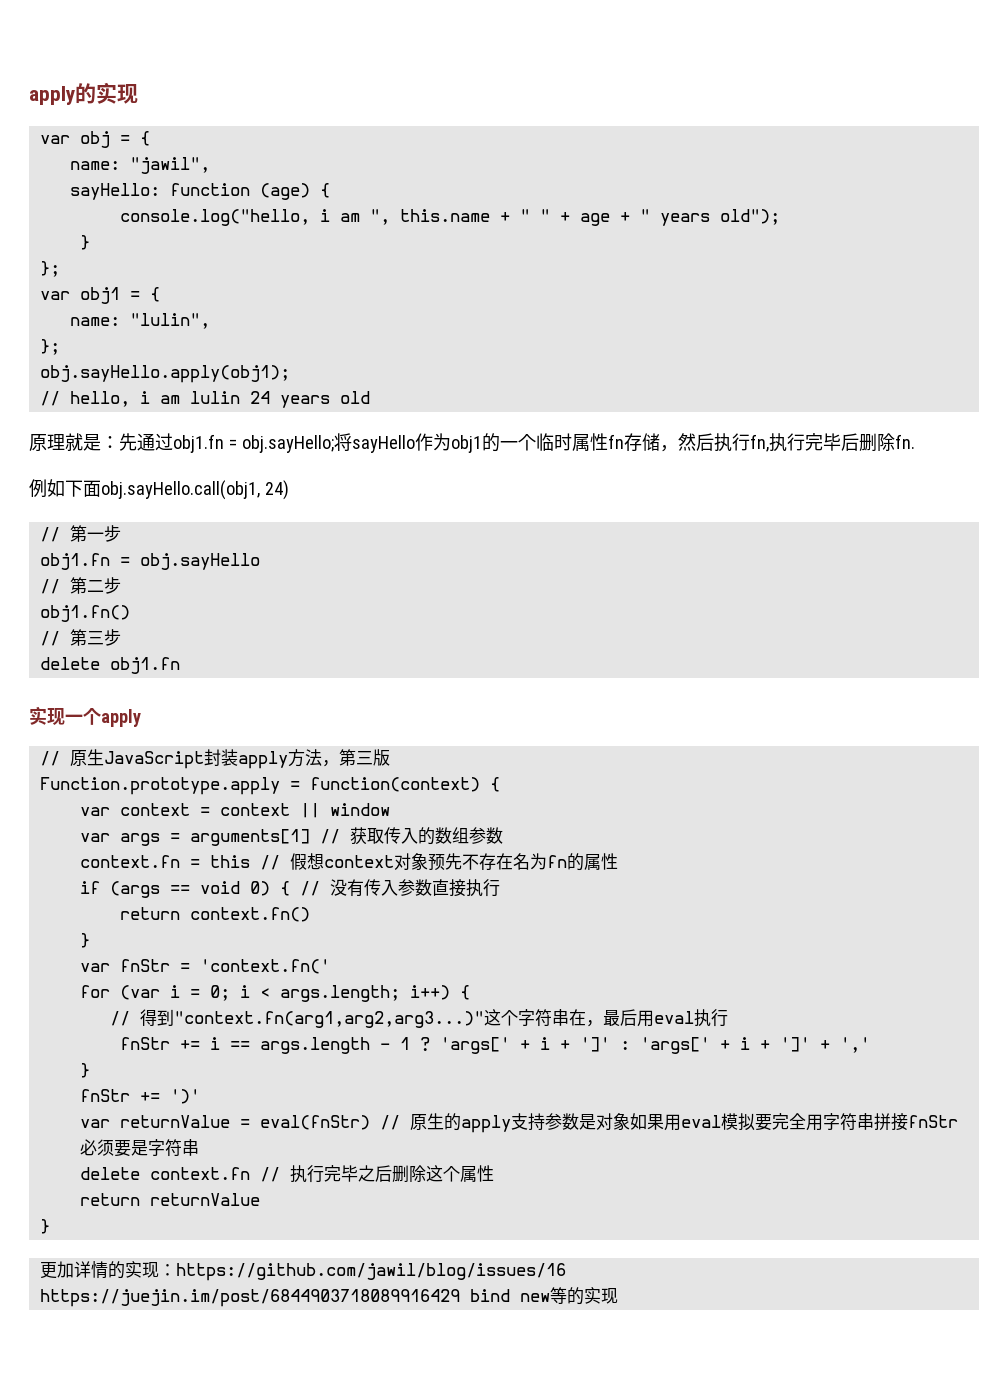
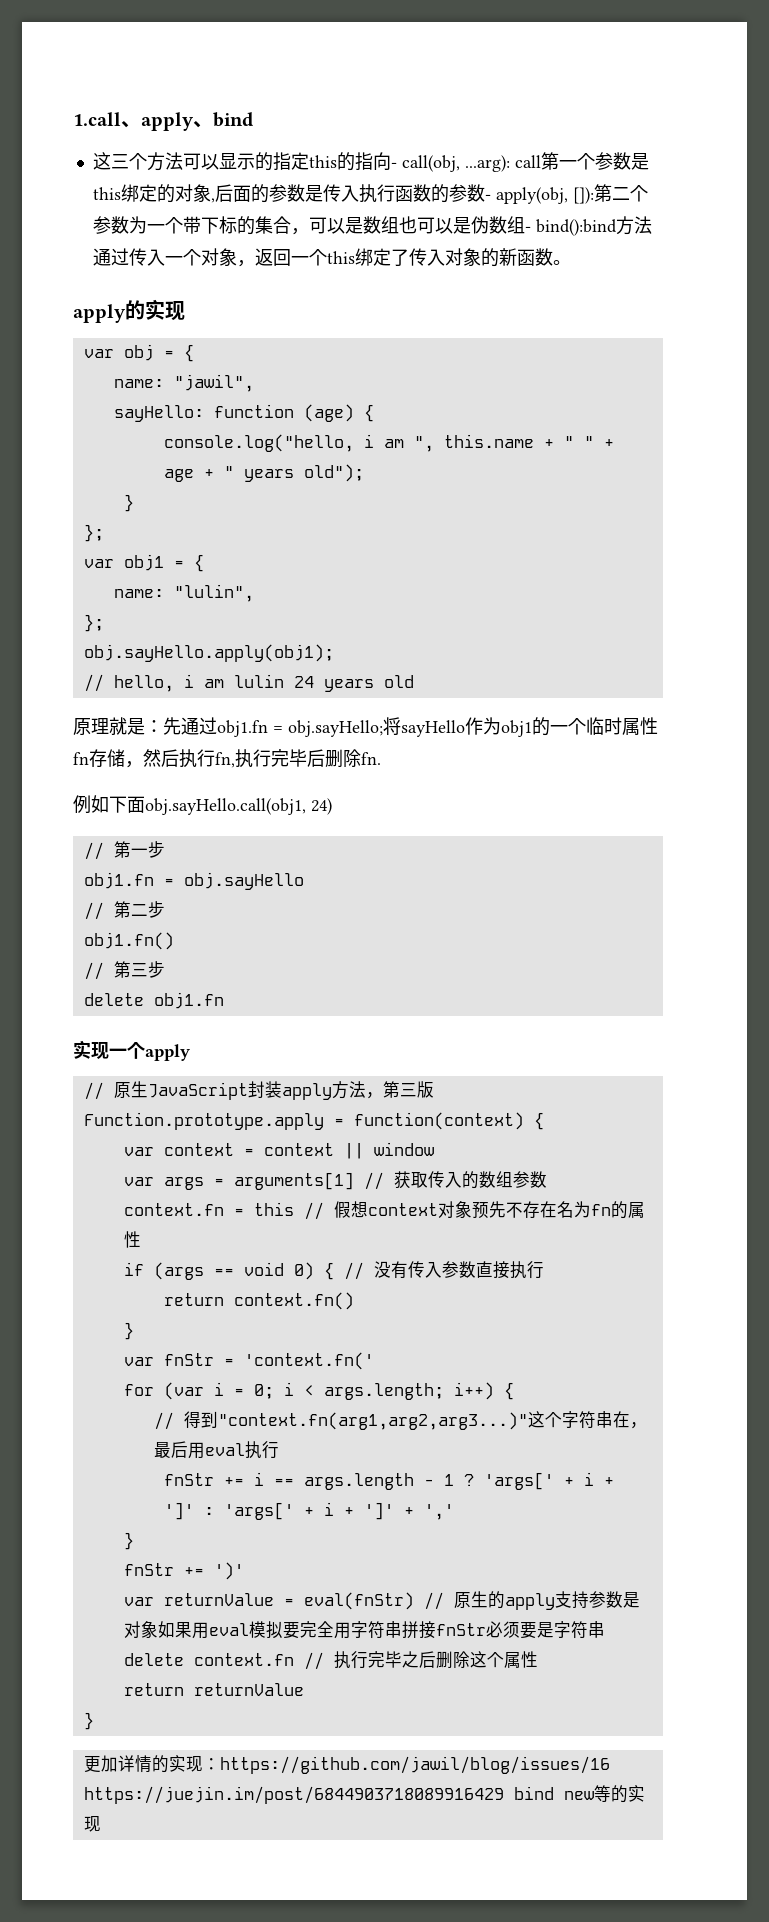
+ 1.call、apply、bind
+ 这三个方法可以显示的指定this的指向- call(obj, ...arg): call第一个参数是this绑定的对象,后面的参数是传入执行函数的参数- apply(obj, []):第二个参数为一个带下标的集合，可以是数组也可以是伪数组- bind():bind方法通过传入一个对象，返回一个this绑定了传入对象的新函数。

